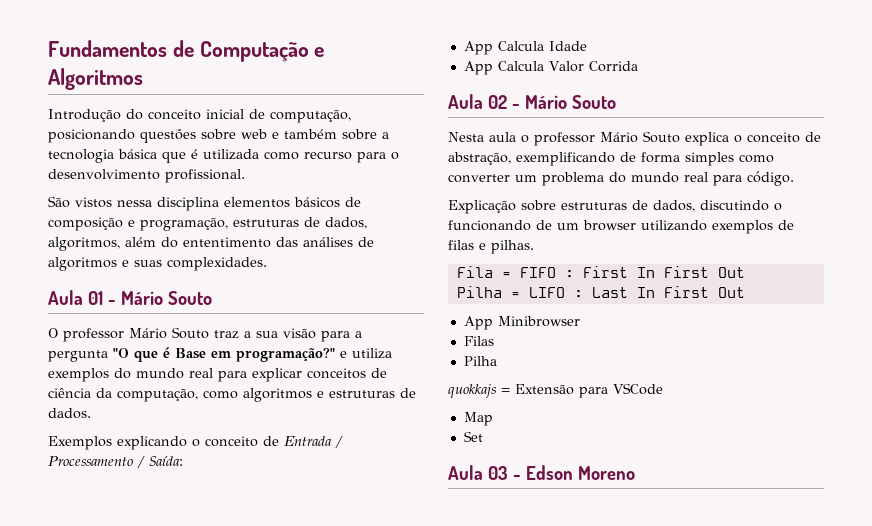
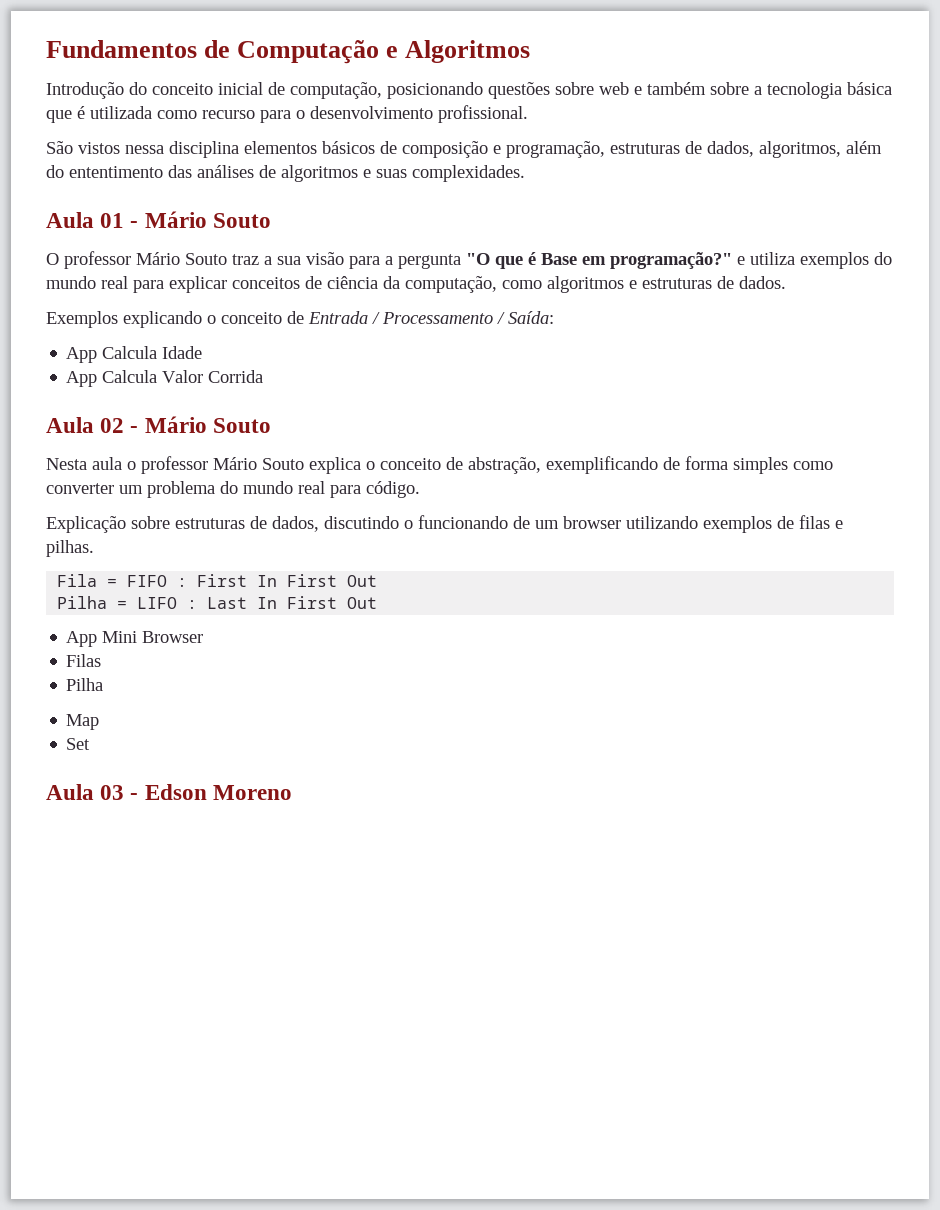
- App Minibrowser
+ App Mini Browser
- quokkajs = Extensão para VSCode

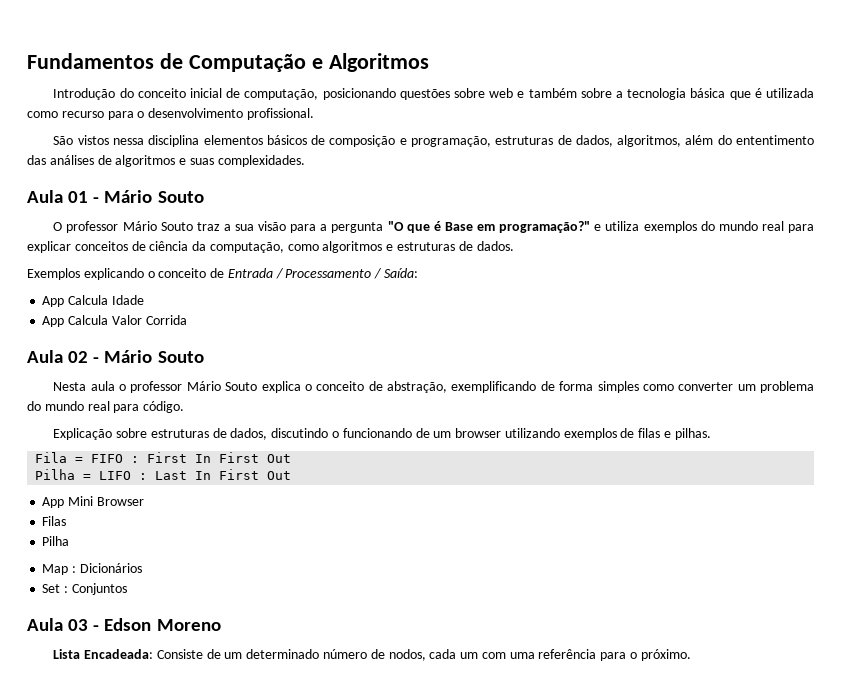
- Map
+ Map : Dicionários
- Set
+ Set : Conjuntos
+ Lista Encadeada: Consiste de um determinado número de nodos, cada um com uma referência para o próximo.

